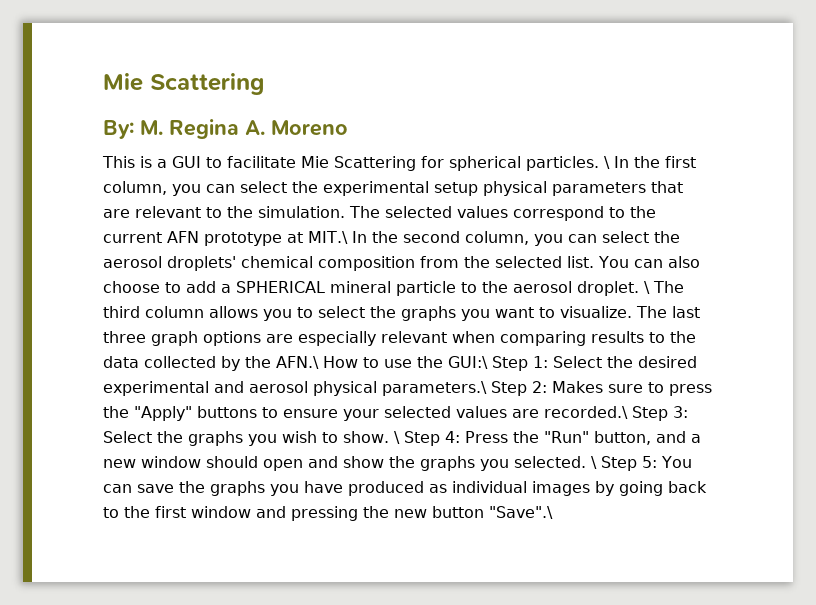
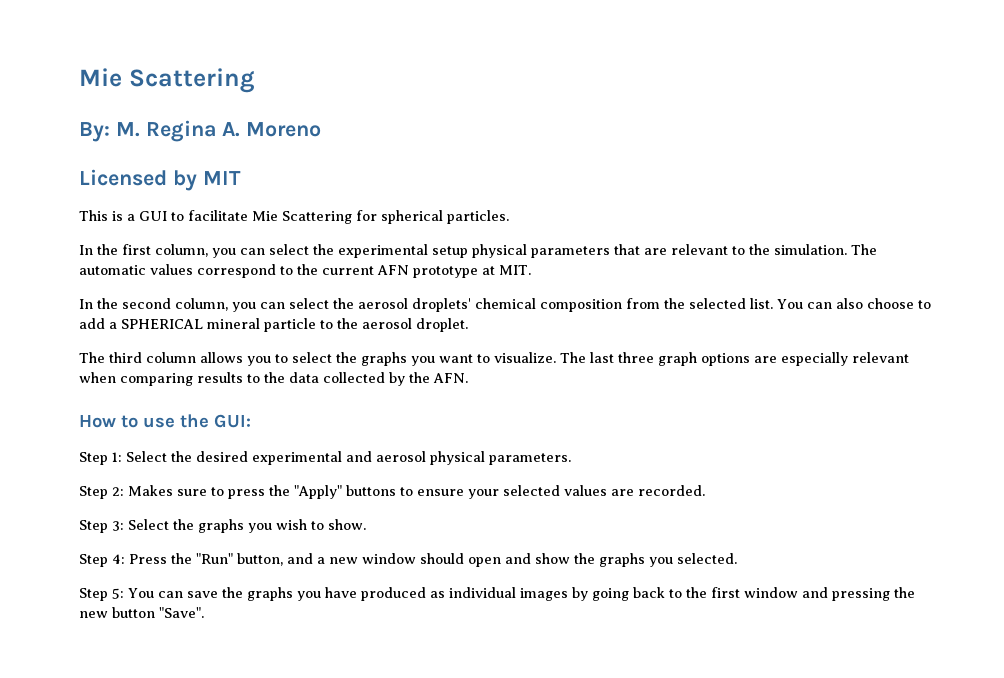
+ Licensed by MIT
- This is a GUI to facilitate Mie Scattering for spherical particles. \ In the first column, you can select the experimental setup physical parameters that are relevant to the simulation.
+ This is a GUI to facilitate Mie Scattering for spherical particles.
+ In the first column, you can select the experimental setup physical parameters that are relevant to the simulation.
- The selected values correspond to the current AFN prototype at MIT.\ In the second column, you can select the aerosol droplets' chemical composition from the selected list.
+ The automatic values correspond to the current AFN prototype at MIT.
+ In the second column, you can select the aerosol droplets' chemical composition from the selected list.
- You can also choose to add a SPHERICAL mineral particle to the aerosol droplet. \ The third column allows you to select the graphs you want to visualize.
+ You can also choose to add a SPHERICAL mineral particle to the aerosol droplet.
+ The third column allows you to select the graphs you want to visualize.
- The last three graph options are especially relevant when comparing results to the data collected by the AFN.\ How to use the GUI:\ Step 1:
+ The last three graph options are especially relevant when comparing results to the data collected by the AFN.
+ How to use the GUI:
+ Step 1:
- Select the desired experimental and aerosol physical parameters.\ Step 2:
+ Select the desired experimental and aerosol physical parameters.
+ Step 2:
- Makes sure to press the "Apply" buttons to ensure your selected values are recorded.\ Step 3:
+ Makes sure to press the "Apply" buttons to ensure your selected values are recorded.
+ Step 3:
- Select the graphs you wish to show. \ Step 4:
+ Select the graphs you wish to show.
+ Step 4:
- Press the "Run" button, and a new window should open and show the graphs you selected. \ Step 5:
+ Press the "Run" button, and a new window should open and show the graphs you selected.
+ Step 5:
- You can save the graphs you have produced as individual images by going back to the first window and pressing the new button "Save".\
+ You can save the graphs you have produced as individual images by going back to the first window and pressing the new button "Save".

